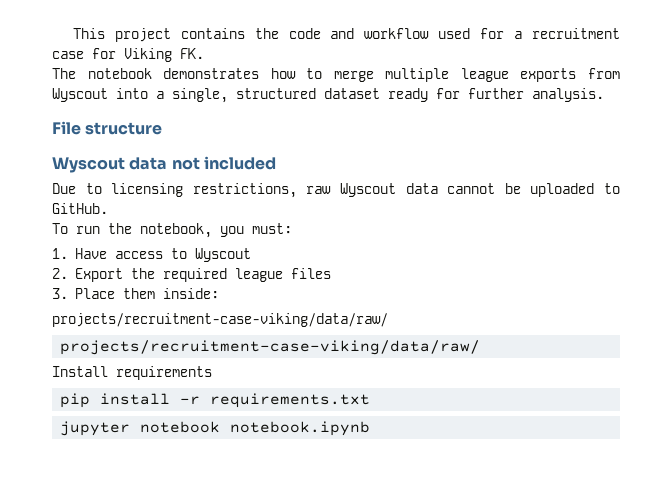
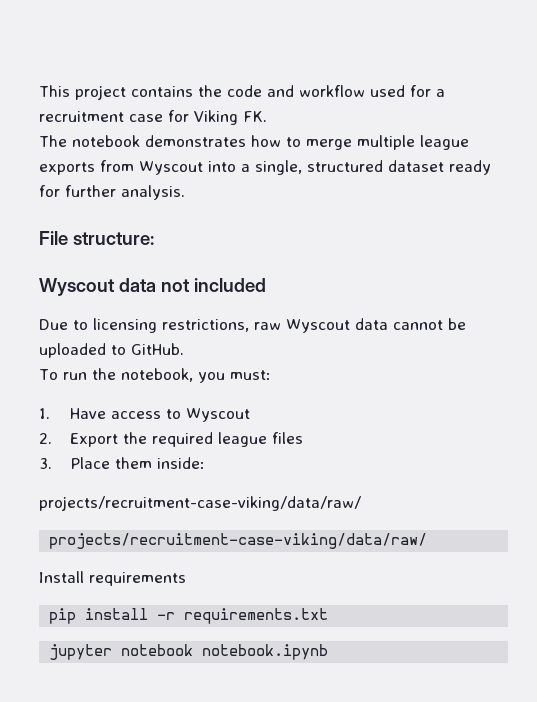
- File structure
+ File structure:

